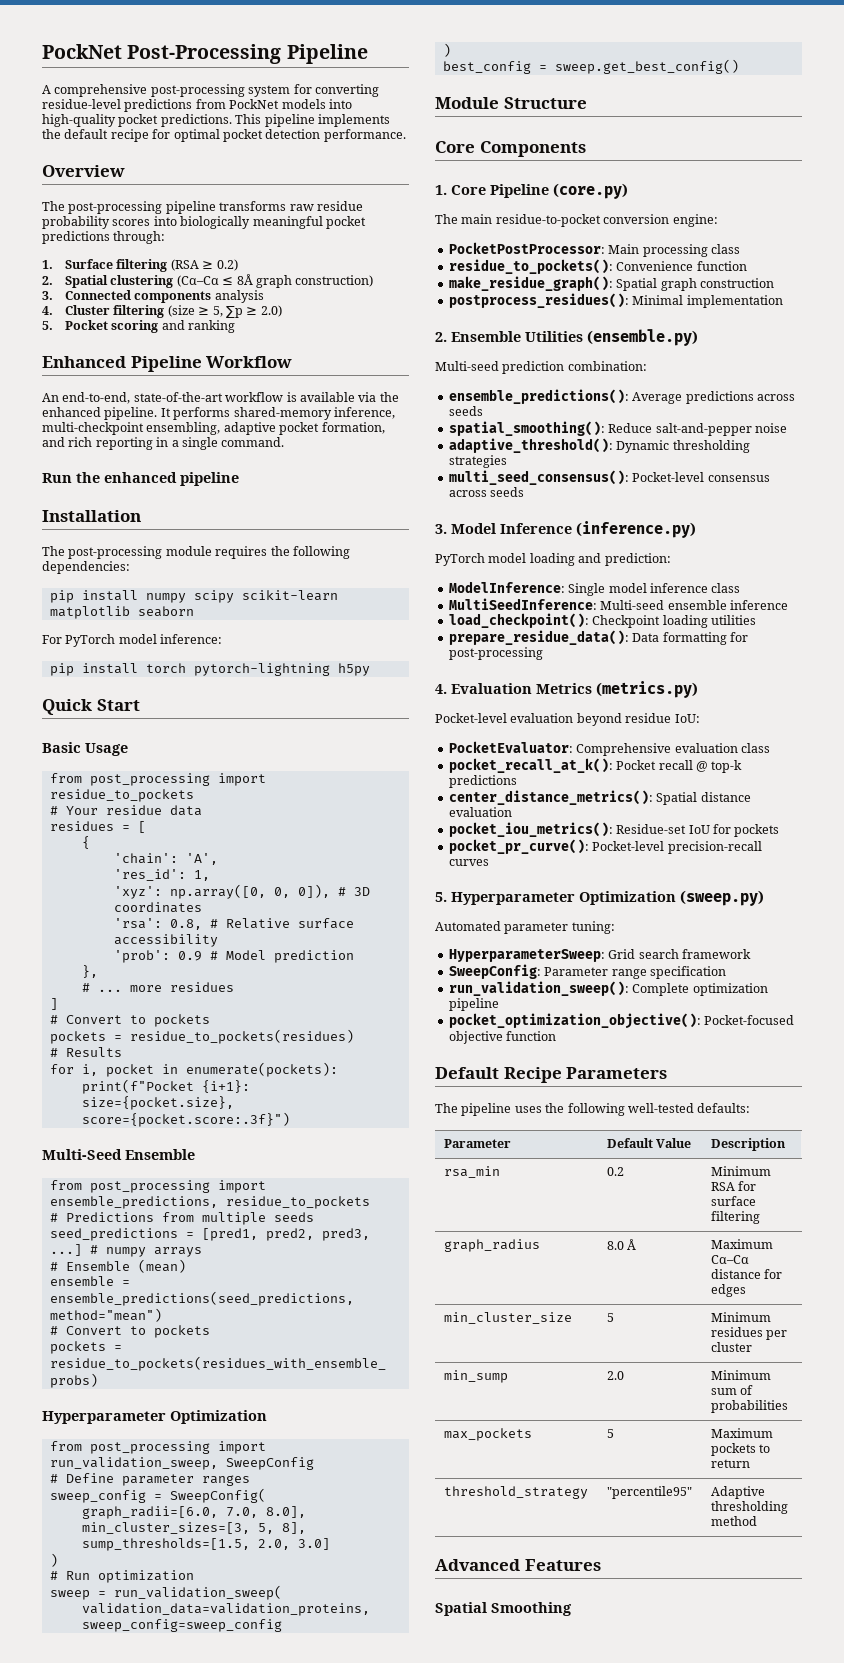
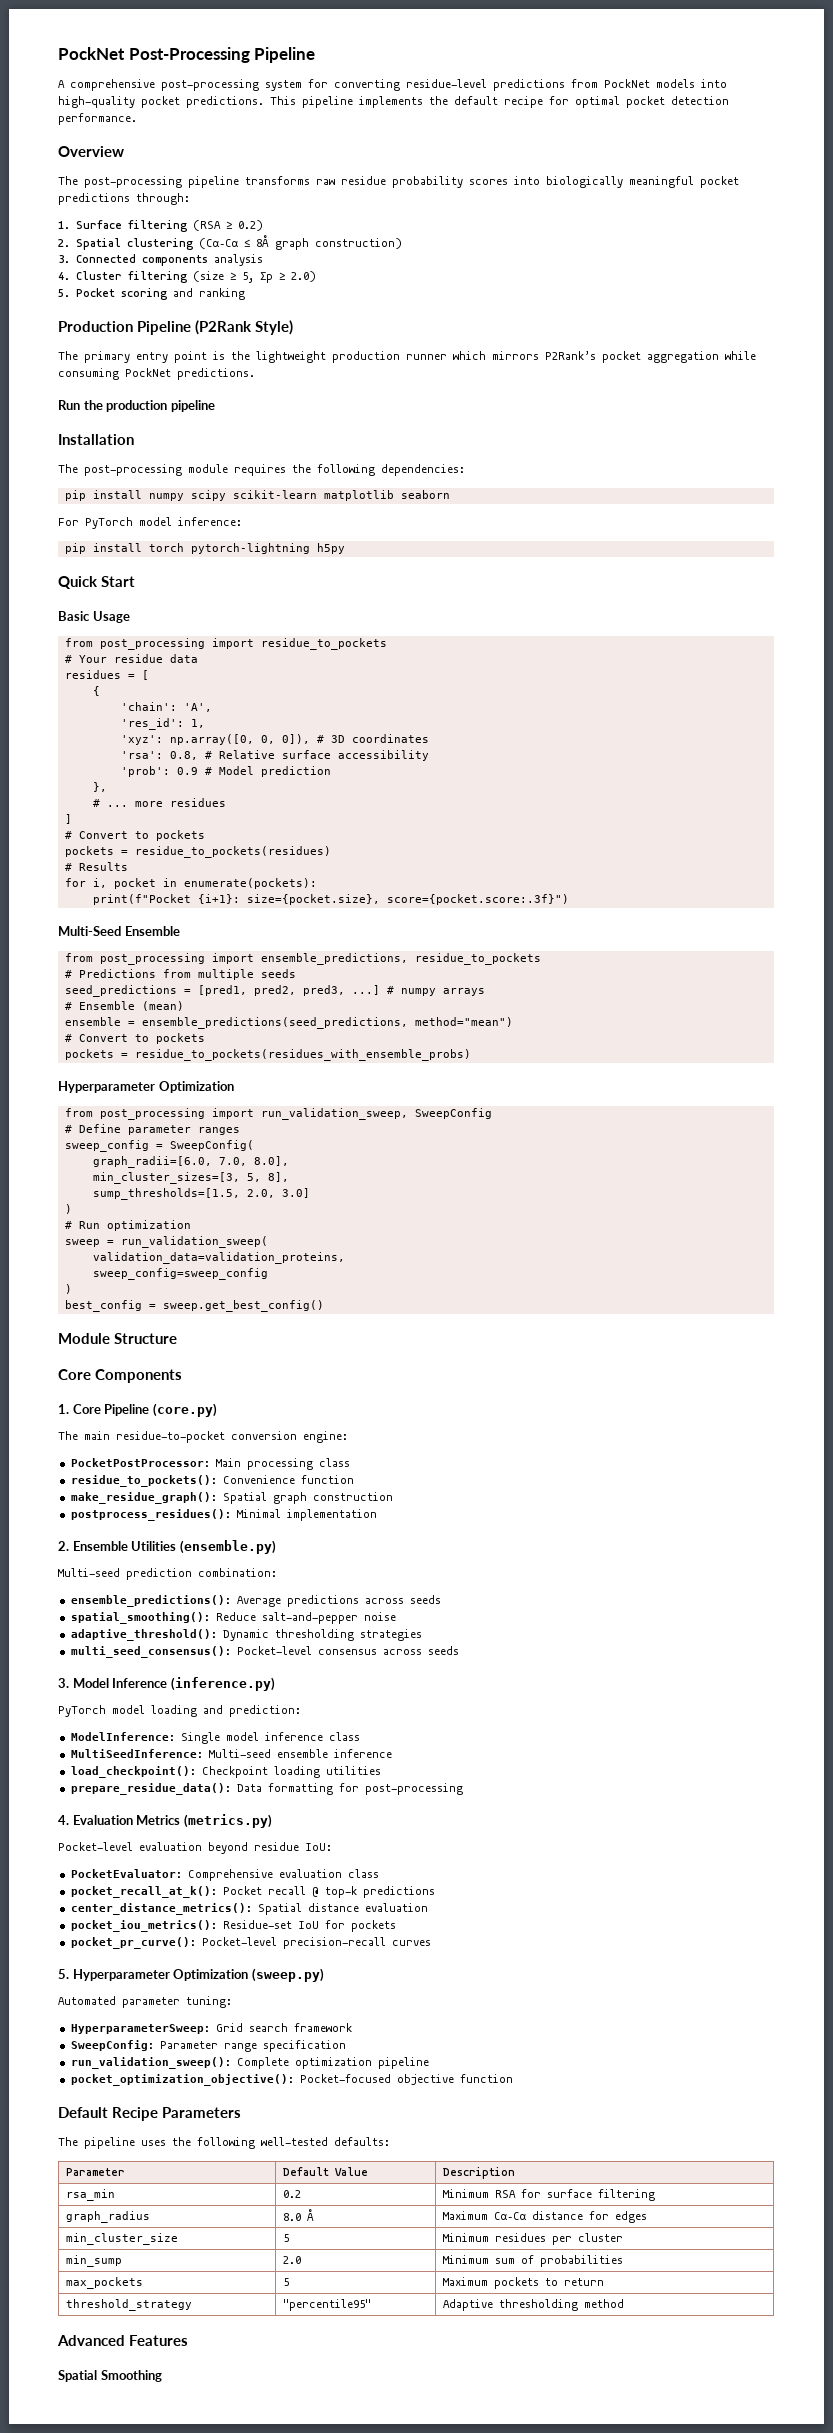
- Enhanced Pipeline Workflow
- An end-to-end, state-of-the-art workflow is available via the enhanced pipeline. It performs shared-memory inference, multi-checkpoint ensembling, adaptive pocket formation, and rich reporting in a single command.
+ Production Pipeline (P2Rank Style)
+ The primary entry point is the lightweight production runner which mirrors P2Rank’s pocket aggregation while consuming PockNet predictions.
- Run the enhanced pipeline
+ Run the production pipeline

